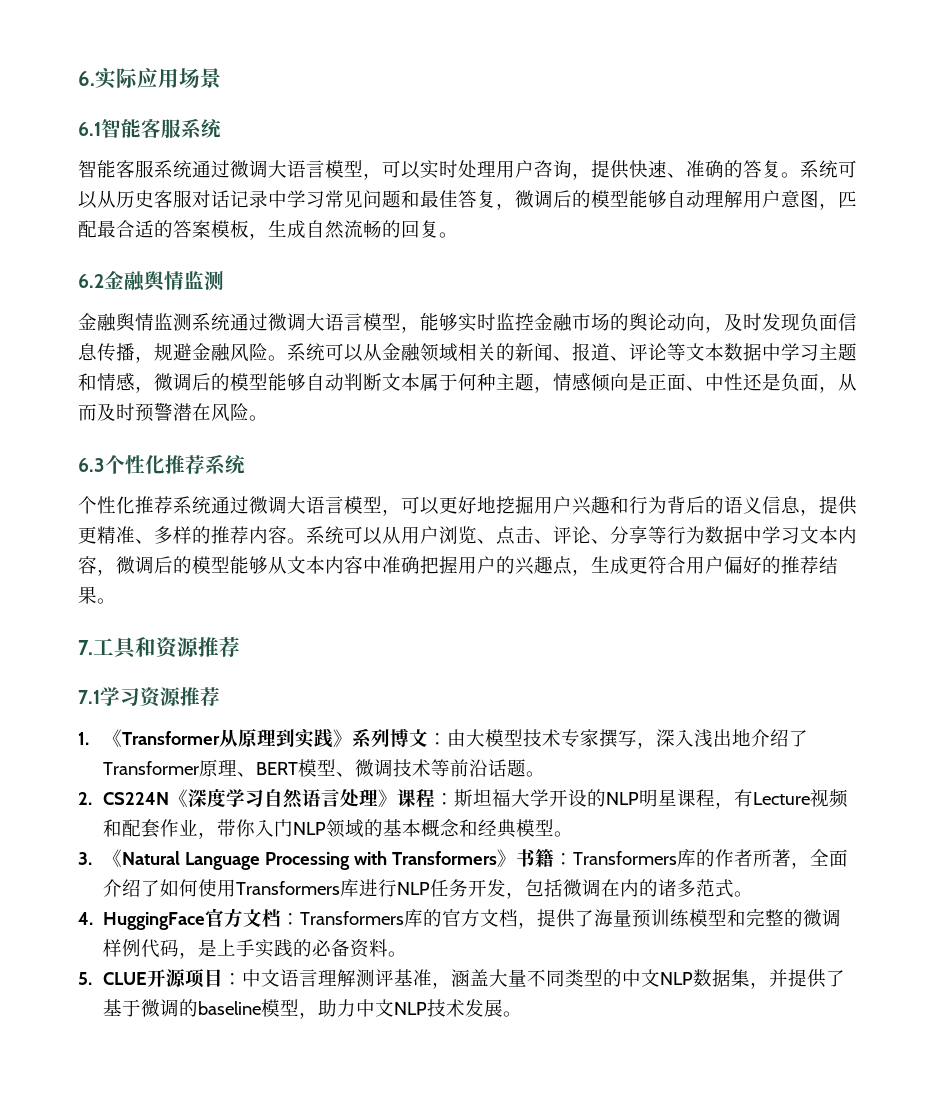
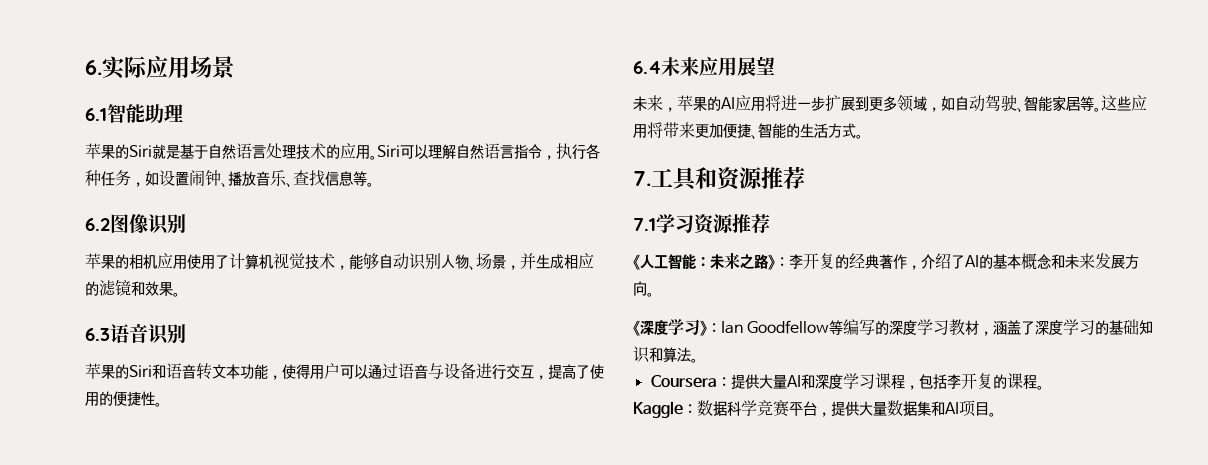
- 6.1智能客服系统
- 智能客服系统通过微调大语言模型，可以实时处理用户咨询，提供快速、准确的答复。系统可以从历史客服对话记录中学习常见问题和最佳答复，微调后的模型能够自动理解用户意图，匹配最合适的答案模板，生成自然流畅的回复。
- 6.2金融舆情监测
- 金融舆情监测系统通过微调大语言模型，能够实时监控金融市场的舆论动向，及时发现负面信息传播，规避金融风险。系统可以从金融领域相关的新闻、报道、评论等文本数据中学习主题和情感，微调后的模型能够自动判断文本属于何种主题，情感倾向是正面、中性还是负面，从而及时预警潜在风险。
- 6.3个性化推荐系统
- 个性化推荐系统通过微调大语言模型，可以更好地挖掘用户兴趣和行为背后的语义信息，提供更精准、多样的推荐内容。系统可以从用户浏览、点击、评论、分享等行为数据中学习文本内容，微调后的模型能够从文本内容中准确把握用户的兴趣点，生成更符合用户偏好的推荐结果。
+ 6.1智能助理
+ 苹果的Siri就是基于自然语言处理技术的应用。Siri可以理解自然语言指令，执行各种任务，如设置闹钟、播放音乐、查找信息等。
+ 6.2图像识别
+ 苹果的相机应用使用了计算机视觉技术，能够自动识别人物、场景，并生成相应的滤镜和效果。
+ 6.3语音识别
+ 苹果的Siri和语音转文本功能，使得用户可以通过语音与设备进行交互，提高了使用的便捷性。
+ 6.4未来应用展望
+ 未来，苹果的AI应用将进一步扩展到更多领域，如自动驾驶、智能家居等。这些应用将带来更加便捷、智能的生活方式。
- 1.《Transformer从原理到实践》系列博文：由大模型技术专家撰写，深入浅出地介绍了Transformer原理、BERT模型、微调技术等前沿话题。
- 2. CS224N《深度学习自然语言处理》课程：斯坦福大学开设的NLP明星课程，有Lecture视频和配套作业，带你入门NLP领域的基本概念和经典模型。
- 3.《Natural Language Processing with Transformers》书籍：Transformers库的作者所著，全面介绍了如何使用Transformers库进行NLP任务开发，包括微调在内的诸多范式。
- 4. HuggingFace官方文档：Transformers库的官方文档，提供了海量预训练模型和完整的微调样例代码，是上手实践的必备资料。
- 5. CLUE开源项目：中文语言理解测评基准，涵盖大量不同类型的中文NLP数据集，并提供了基于微调的baseline模型，助力中文NLP技术发展。
+ 《人工智能：未来之路》：李开复的经典著作，介绍了AI的基本概念和未来发展方向。
+ 《深度学习》：Ian Goodfellow等编写的深度学习教材，涵盖了深度学习的基础知识和算法。
+ Coursera：提供大量AI和深度学习课程，包括李开复的课程。
+ Kaggle：数据科学竞赛平台，提供大量数据集和AI项目。

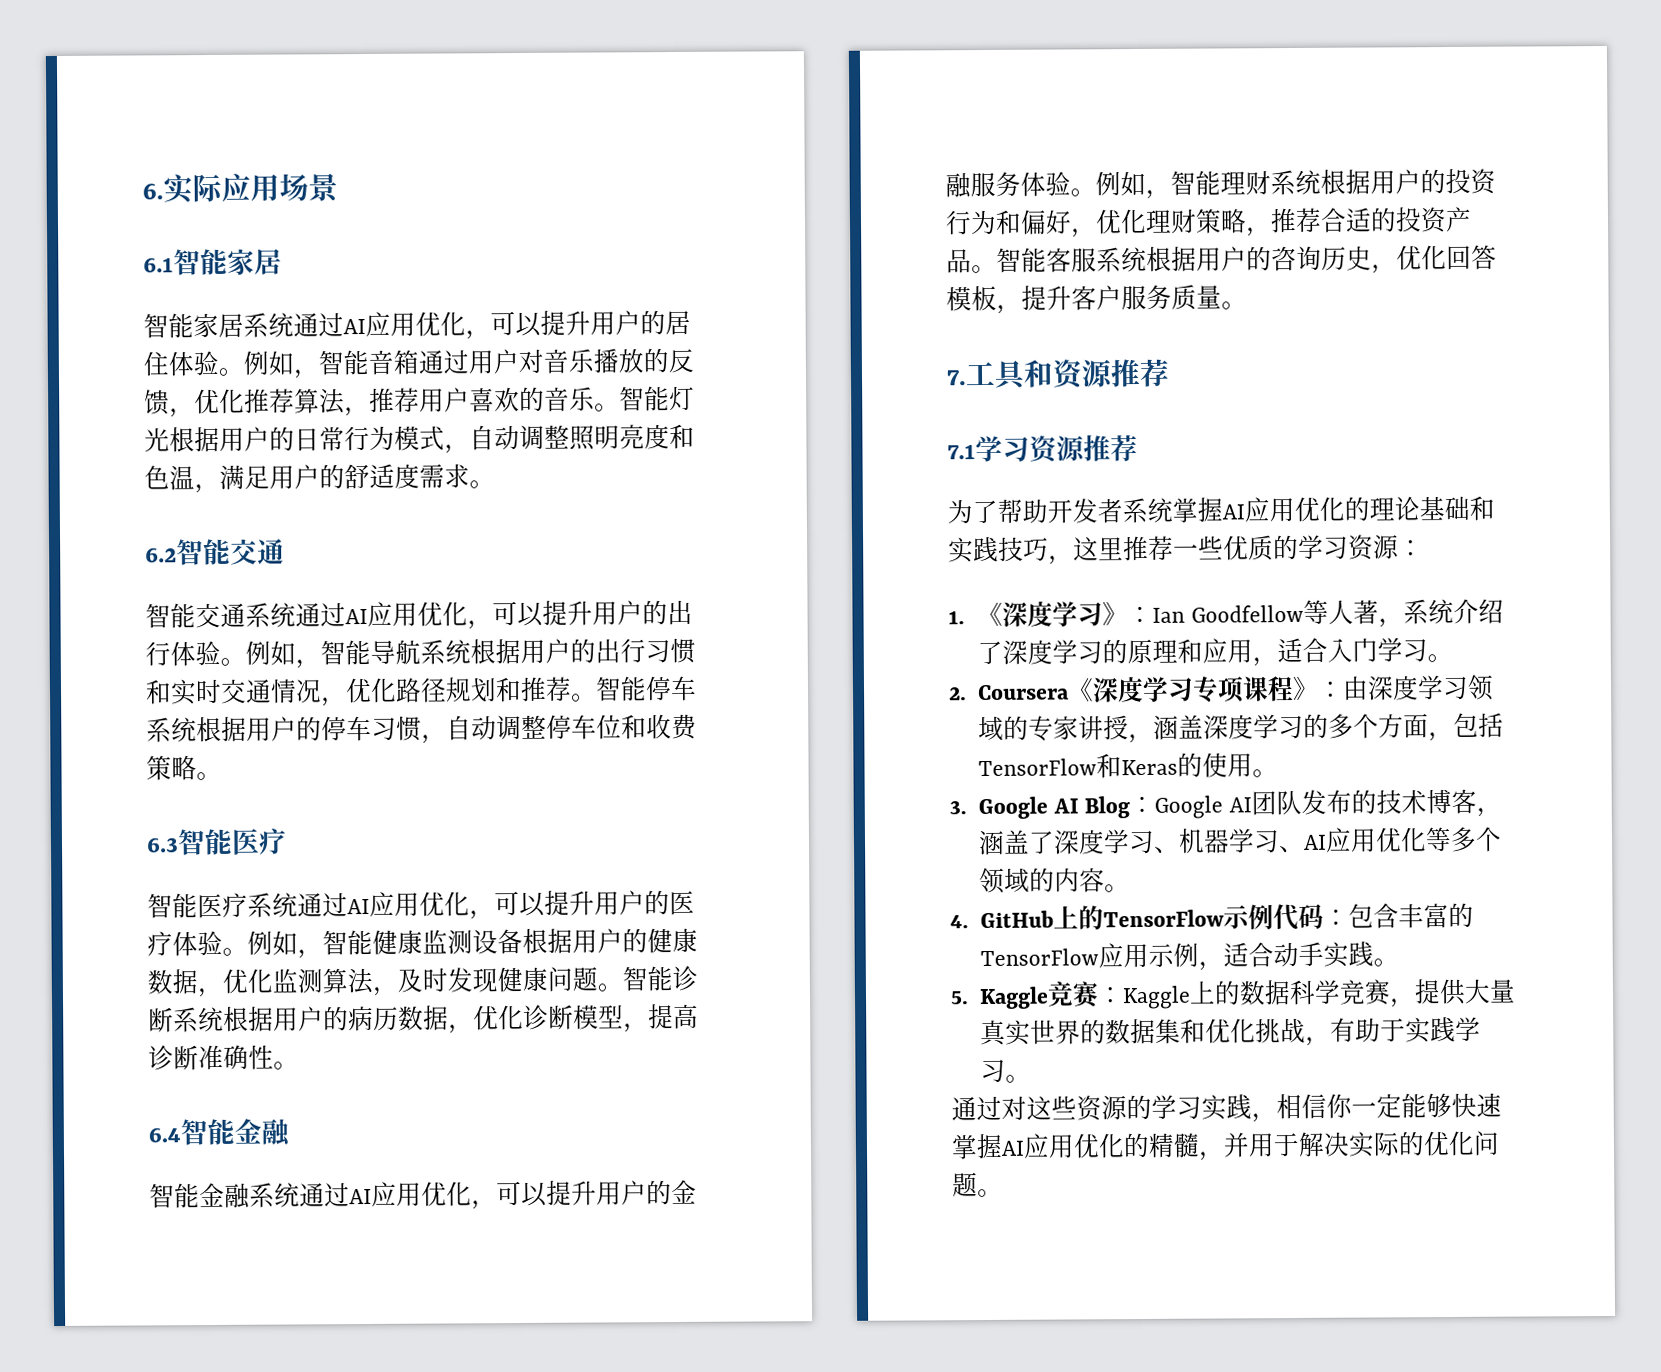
- 6.1智能助理
- 苹果的Siri就是基于自然语言处理技术的应用。Siri可以理解自然语言指令，执行各种任务，如设置闹钟、播放音乐、查找信息等。
- 6.2图像识别
- 苹果的相机应用使用了计算机视觉技术，能够自动识别人物、场景，并生成相应的滤镜和效果。
- 6.3语音识别
- 苹果的Siri和语音转文本功能，使得用户可以通过语音与设备进行交互，提高了使用的便捷性。
- 6.4未来应用展望
- 未来，苹果的AI应用将进一步扩展到更多领域，如自动驾驶、智能家居等。这些应用将带来更加便捷、智能的生活方式。
+ 6.1智能家居
+ 智能家居系统通过AI应用优化，可以提升用户的居住体验。例如，智能音箱通过用户对音乐播放的反馈，优化推荐算法，推荐用户喜欢的音乐。智能灯光根据用户的日常行为模式，自动调整照明亮度和色温，满足用户的舒适度需求。
+ 6.2智能交通
+ 智能交通系统通过AI应用优化，可以提升用户的出行体验。例如，智能导航系统根据用户的出行习惯和实时交通情况，优化路径规划和推荐。智能停车系统根据用户的停车习惯，自动调整停车位和收费策略。
+ 6.3智能医疗
+ 智能医疗系统通过AI应用优化，可以提升用户的医疗体验。例如，智能健康监测设备根据用户的健康数据，优化监测算法，及时发现健康问题。智能诊断系统根据用户的病历数据，优化诊断模型，提高诊断准确性。
+ 6.4智能金融
+ 智能金融系统通过AI应用优化，可以提升用户的金融服务体验。例如，智能理财系统根据用户的投资行为和偏好，优化理财策略，推荐合适的投资产品。智能客服系统根据用户的咨询历史，优化回答模板，提升客户服务质量。
- 《人工智能：未来之路》：李开复的经典著作，介绍了AI的基本概念和未来发展方向。
- 《深度学习》：Ian Goodfellow等编写的深度学习教材，涵盖了深度学习的基础知识和算法。
- Coursera：提供大量AI和深度学习课程，包括李开复的课程。
- Kaggle：数据科学竞赛平台，提供大量数据集和AI项目。
+ 为了帮助开发者系统掌握AI应用优化的理论基础和实践技巧，这里推荐一些优质的学习资源：
+ 1.《深度学习》：Ian Goodfellow等人著，系统介绍了深度学习的原理和应用，适合入门学习。
+ 2. Coursera《深度学习专项课程》：由深度学习领域的专家讲授，涵盖深度学习的多个方面，包括TensorFlow和Keras的使用。
+ 3. Google AI Blog：Google AI团队发布的技术博客，涵盖了深度学习、机器学习、AI应用优化等多个领域的内容。
+ 4. GitHub上的TensorFlow示例代码：包含丰富的TensorFlow应用示例，适合动手实践。
+ 5. Kaggle竞赛：Kaggle上的数据科学竞赛，提供大量真实世界的数据集和优化挑战，有助于实践学习。
+ 通过对这些资源的学习实践，相信你一定能够快速掌握AI应用优化的精髓，并用于解决实际的优化问题。

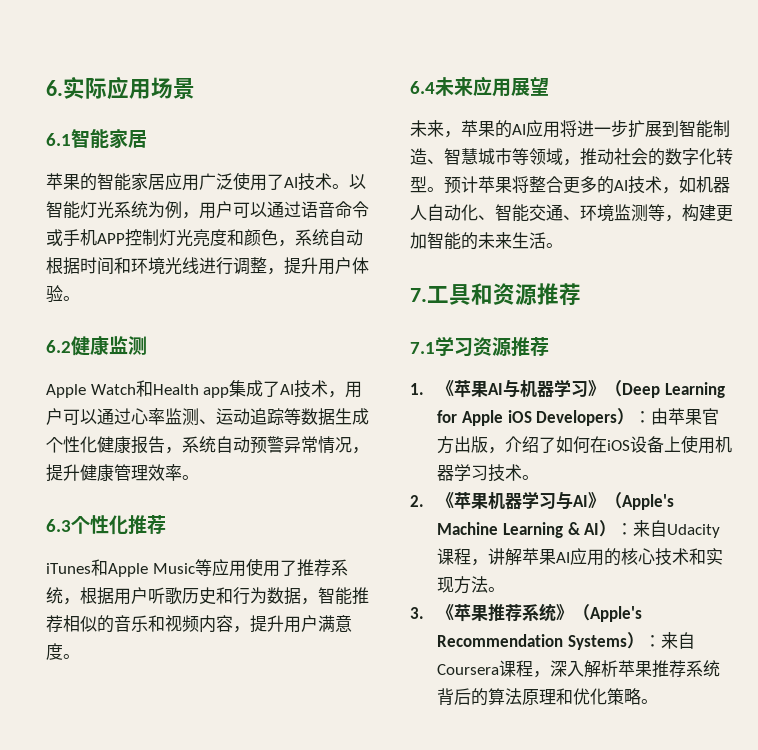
- 智能家居系统通过AI应用优化，可以提升用户的居住体验。例如，智能音箱通过用户对音乐播放的反馈，优化推荐算法，推荐用户喜欢的音乐。智能灯光根据用户的日常行为模式，自动调整照明亮度和色温，满足用户的舒适度需求。
- 6.2智能交通
- 智能交通系统通过AI应用优化，可以提升用户的出行体验。例如，智能导航系统根据用户的出行习惯和实时交通情况，优化路径规划和推荐。智能停车系统根据用户的停车习惯，自动调整停车位和收费策略。
- 6.3智能医疗
- 智能医疗系统通过AI应用优化，可以提升用户的医疗体验。例如，智能健康监测设备根据用户的健康数据，优化监测算法，及时发现健康问题。智能诊断系统根据用户的病历数据，优化诊断模型，提高诊断准确性。
- 6.4智能金融
- 智能金融系统通过AI应用优化，可以提升用户的金融服务体验。例如，智能理财系统根据用户的投资行为和偏好，优化理财策略，推荐合适的投资产品。智能客服系统根据用户的咨询历史，优化回答模板，提升客户服务质量。
+ 苹果的智能家居应用广泛使用了AI技术。以智能灯光系统为例，用户可以通过语音命令或手机APP控制灯光亮度和颜色，系统自动根据时间和环境光线进行调整，提升用户体验。
+ 6.2健康监测
+ Apple Watch和Health app集成了AI技术，用户可以通过心率监测、运动追踪等数据生成个性化健康报告，系统自动预警异常情况，提升健康管理效率。
+ 6.3个性化推荐
+ iTunes和Apple Music等应用使用了推荐系统，根据用户听歌历史和行为数据，智能推荐相似的音乐和视频内容，提升用户满意度。
+ 6.4未来应用展望
+ 未来，苹果的AI应用将进一步扩展到智能制造、智慧城市等领域，推动社会的数字化转型。预计苹果将整合更多的AI技术，如机器人自动化、智能交通、环境监测等，构建更加智能的未来生活。
- 为了帮助开发者系统掌握AI应用优化的理论基础和实践技巧，这里推荐一些优质的学习资源：
- 1.《深度学习》：Ian Goodfellow等人著，系统介绍了深度学习的原理和应用，适合入门学习。
- 2. Coursera《深度学习专项课程》：由深度学习领域的专家讲授，涵盖深度学习的多个方面，包括TensorFlow和Keras的使用。
- 3. Google AI Blog：Google AI团队发布的技术博客，涵盖了深度学习、机器学习、AI应用优化等多个领域的内容。
- 4. GitHub上的TensorFlow示例代码：包含丰富的TensorFlow应用示例，适合动手实践。
- 5. Kaggle竞赛：Kaggle上的数据科学竞赛，提供大量真实世界的数据集和优化挑战，有助于实践学习。
- 通过对这些资源的学习实践，相信你一定能够快速掌握AI应用优化的精髓，并用于解决实际的优化问题。
+ 1.《苹果AI与机器学习》（Deep Learning for Apple iOS Developers）：由苹果官方出版，介绍了如何在iOS设备上使用机器学习技术。
+ 2.《苹果机器学习与AI》（Apple's Machine Learning & AI）：来自Udacity课程，讲解苹果AI应用的核心技术和实现方法。
+ 3.《苹果推荐系统》（Apple's Recommendation Systems）：来自Coursera课程，深入解析苹果推荐系统背后的算法原理和优化策略。

